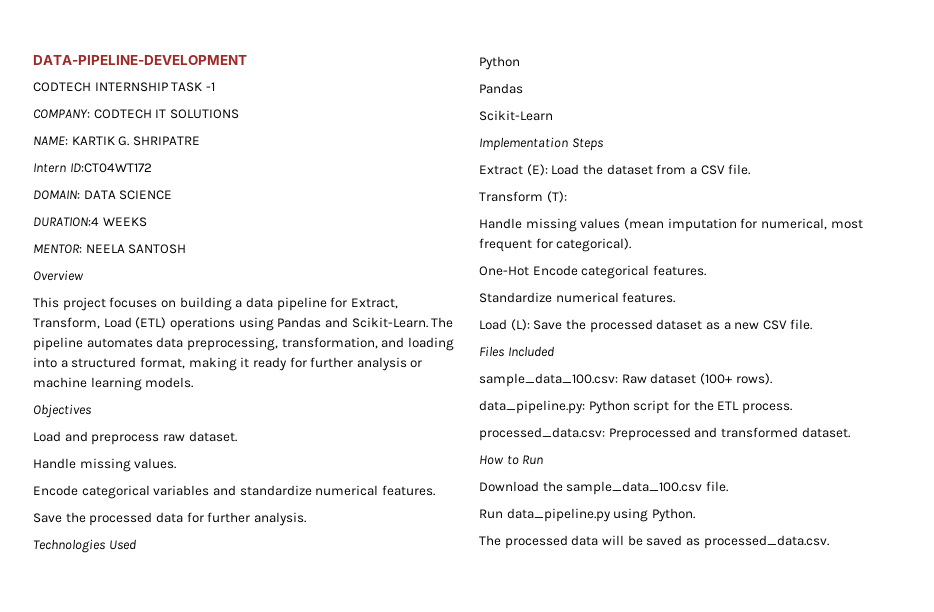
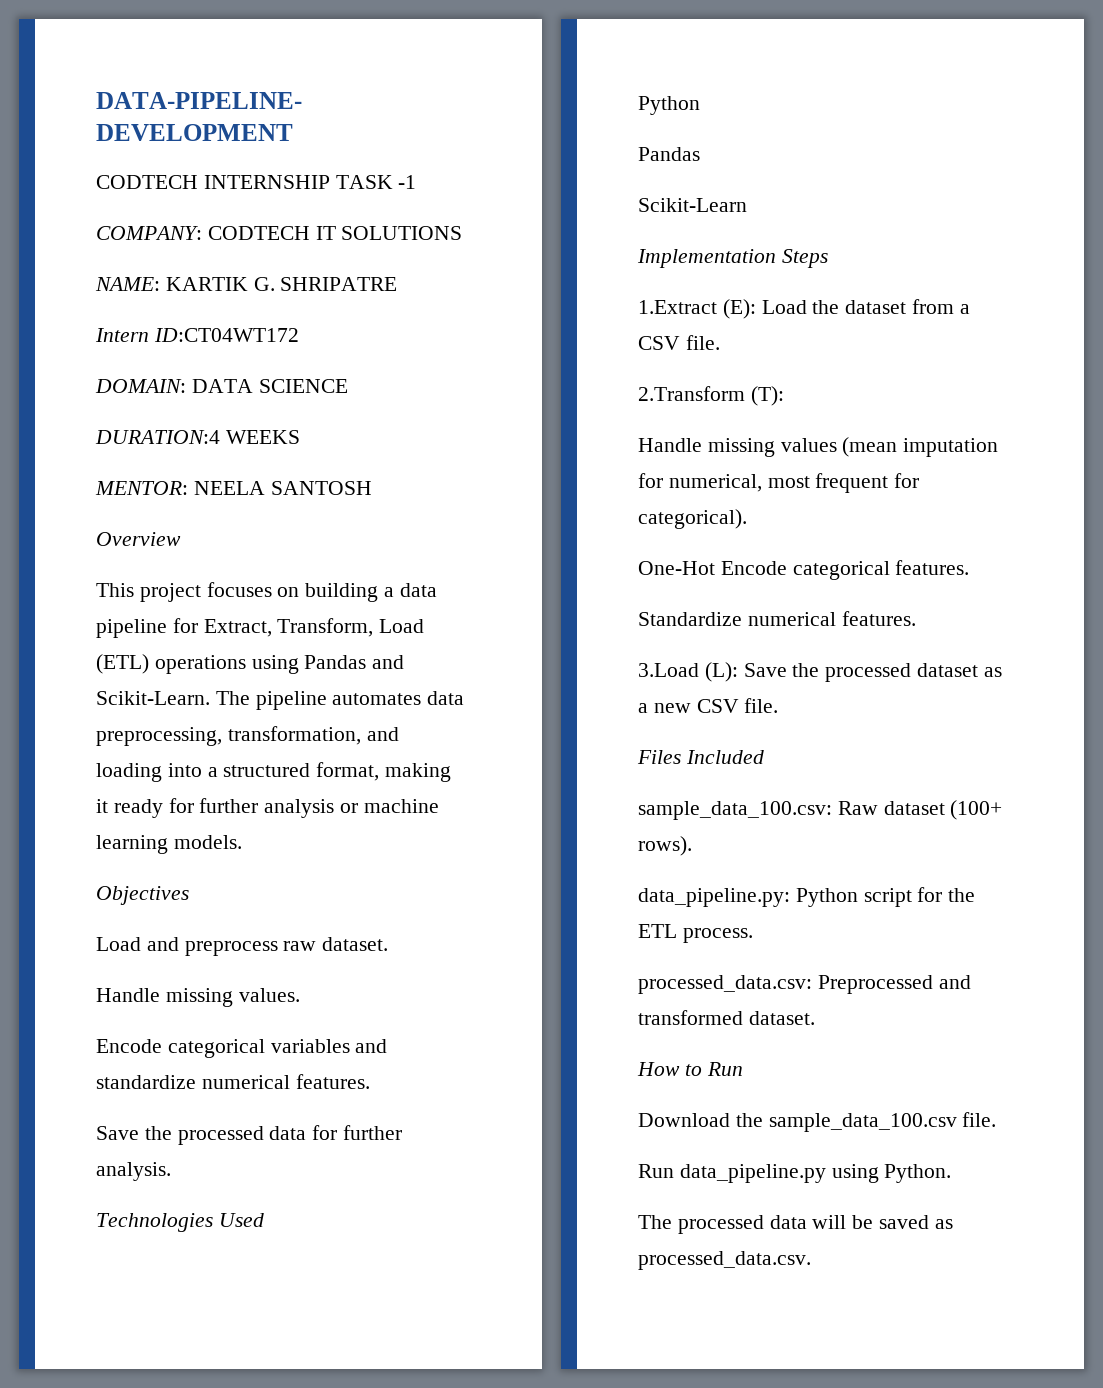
- Extract (E): Load the dataset from a CSV file.
+ 1.Extract (E): Load the dataset from a CSV file.
- Transform (T):
+ 2.Transform (T):
- Load (L): Save the processed dataset as a new CSV file.
+ 3.Load (L): Save the processed dataset as a new CSV file.

